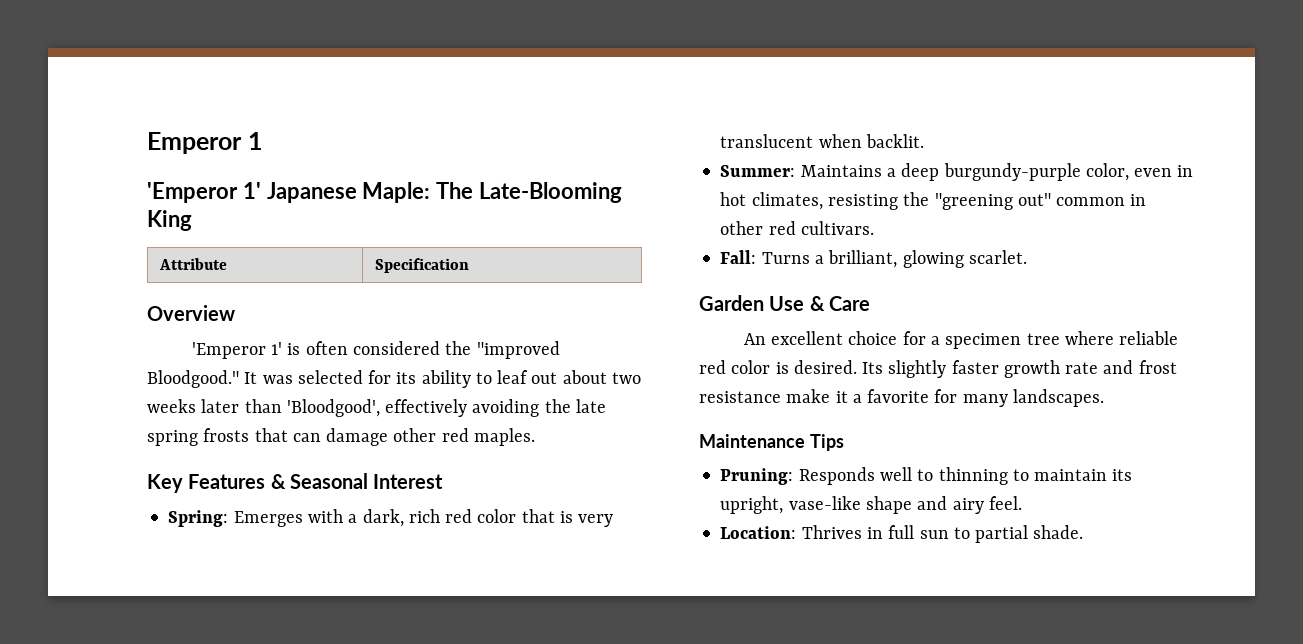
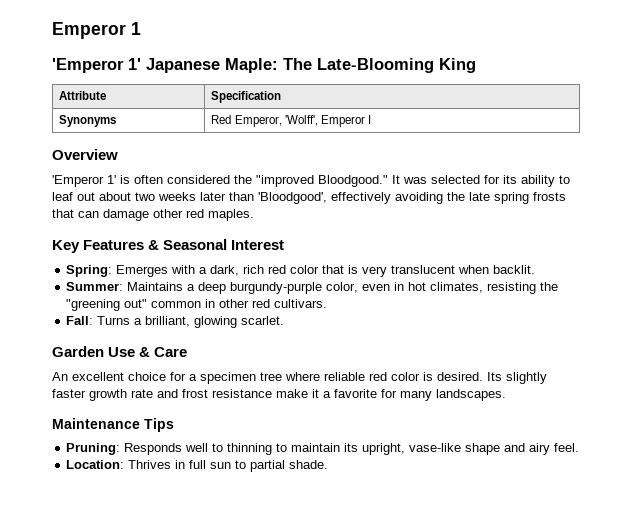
+ Synonyms | Red Emperor, 'Wolff', Emperor I

